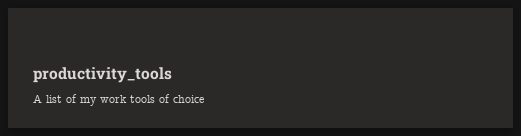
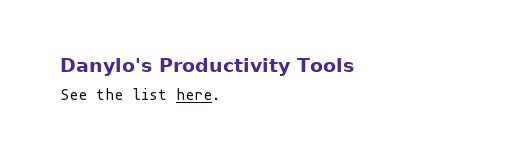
- productivity_tools
- A list of my work tools of choice
+ Danylo's Productivity Tools
+ See the list here.

